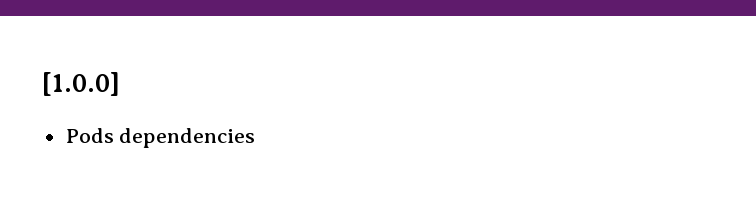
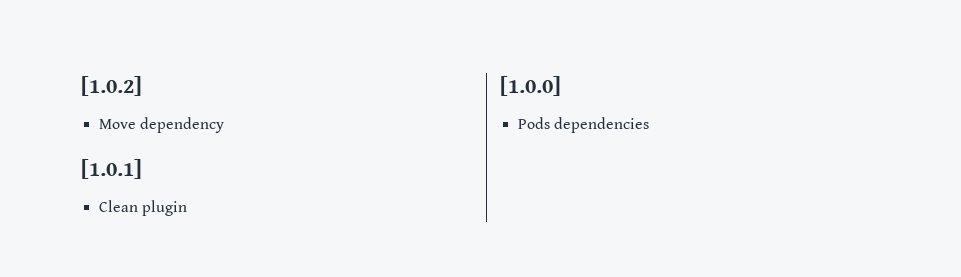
+ [1.0.2]
+ Move dependency
+ [1.0.1]
+ Clean plugin

